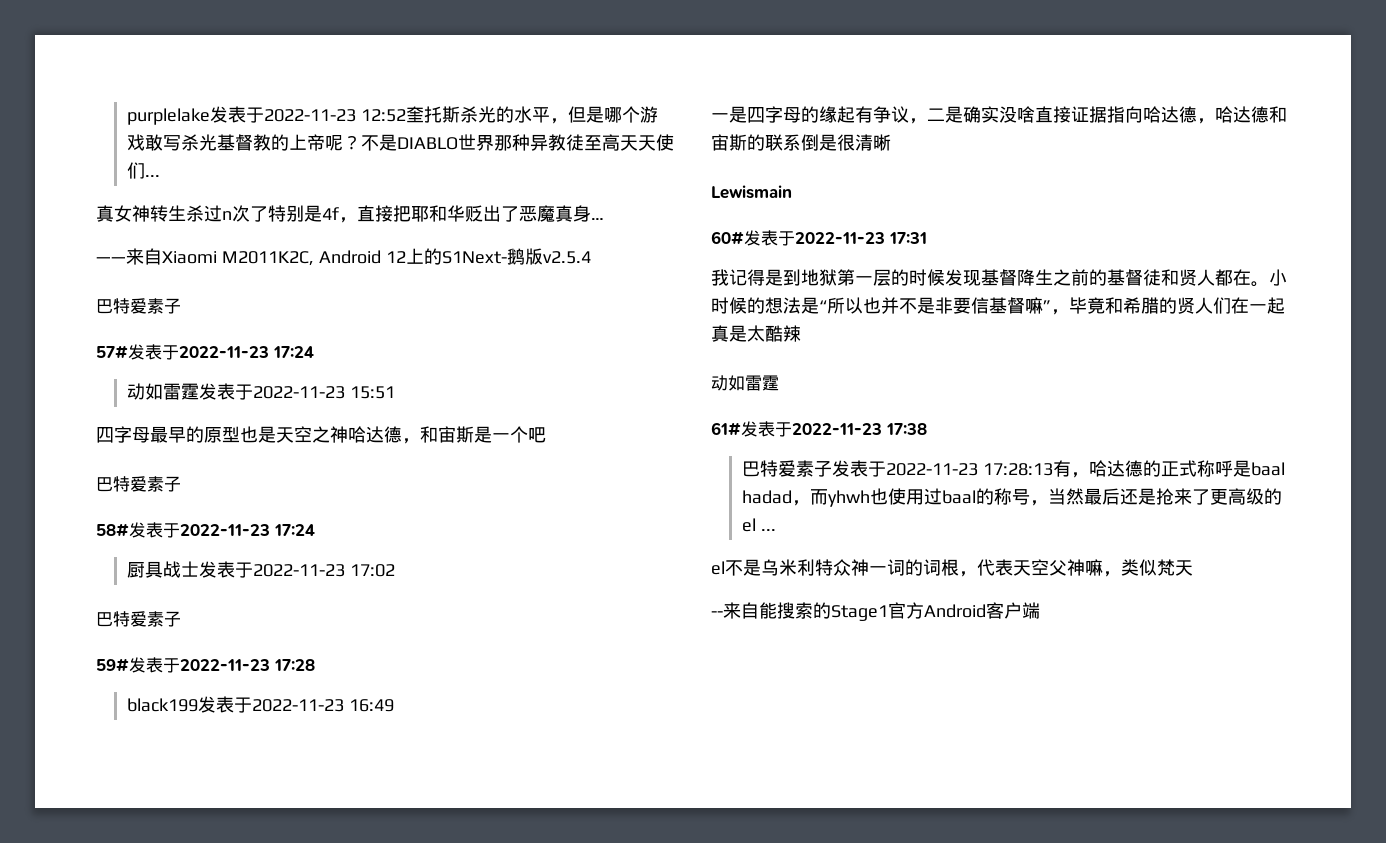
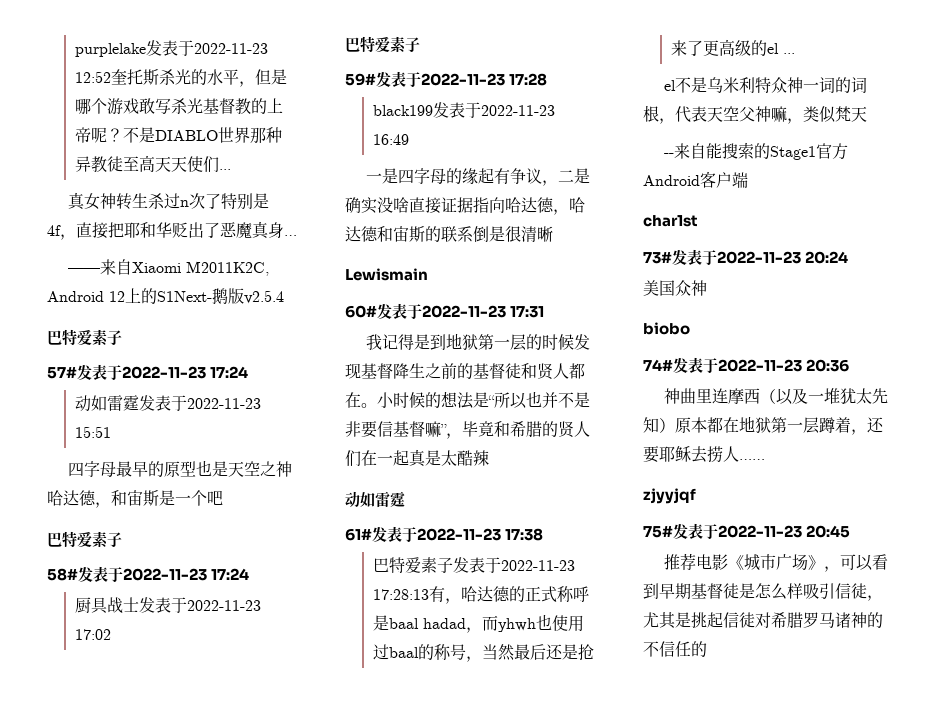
+ char1st
+ 73#发表于2022-11-23 20:24
+ 美国众神
+ biobo
+ 74#发表于2022-11-23 20:36
+ 神曲里连摩西（以及一堆犹太先知）原本都在地狱第一层蹲着，还要耶稣去捞人……
+ zjyyjqf
+ 75#发表于2022-11-23 20:45
+ 推荐电影《城市广场》，可以看到早期基督徒是怎么样吸引信徒，尤其是挑起信徒对希腊罗马诸神的不信任的

